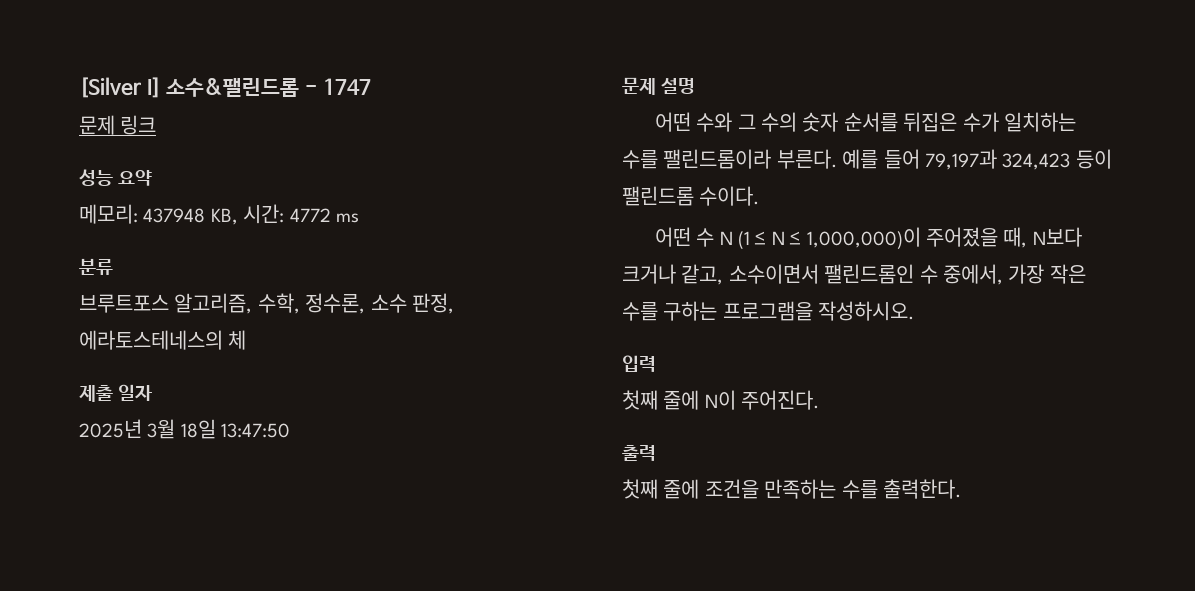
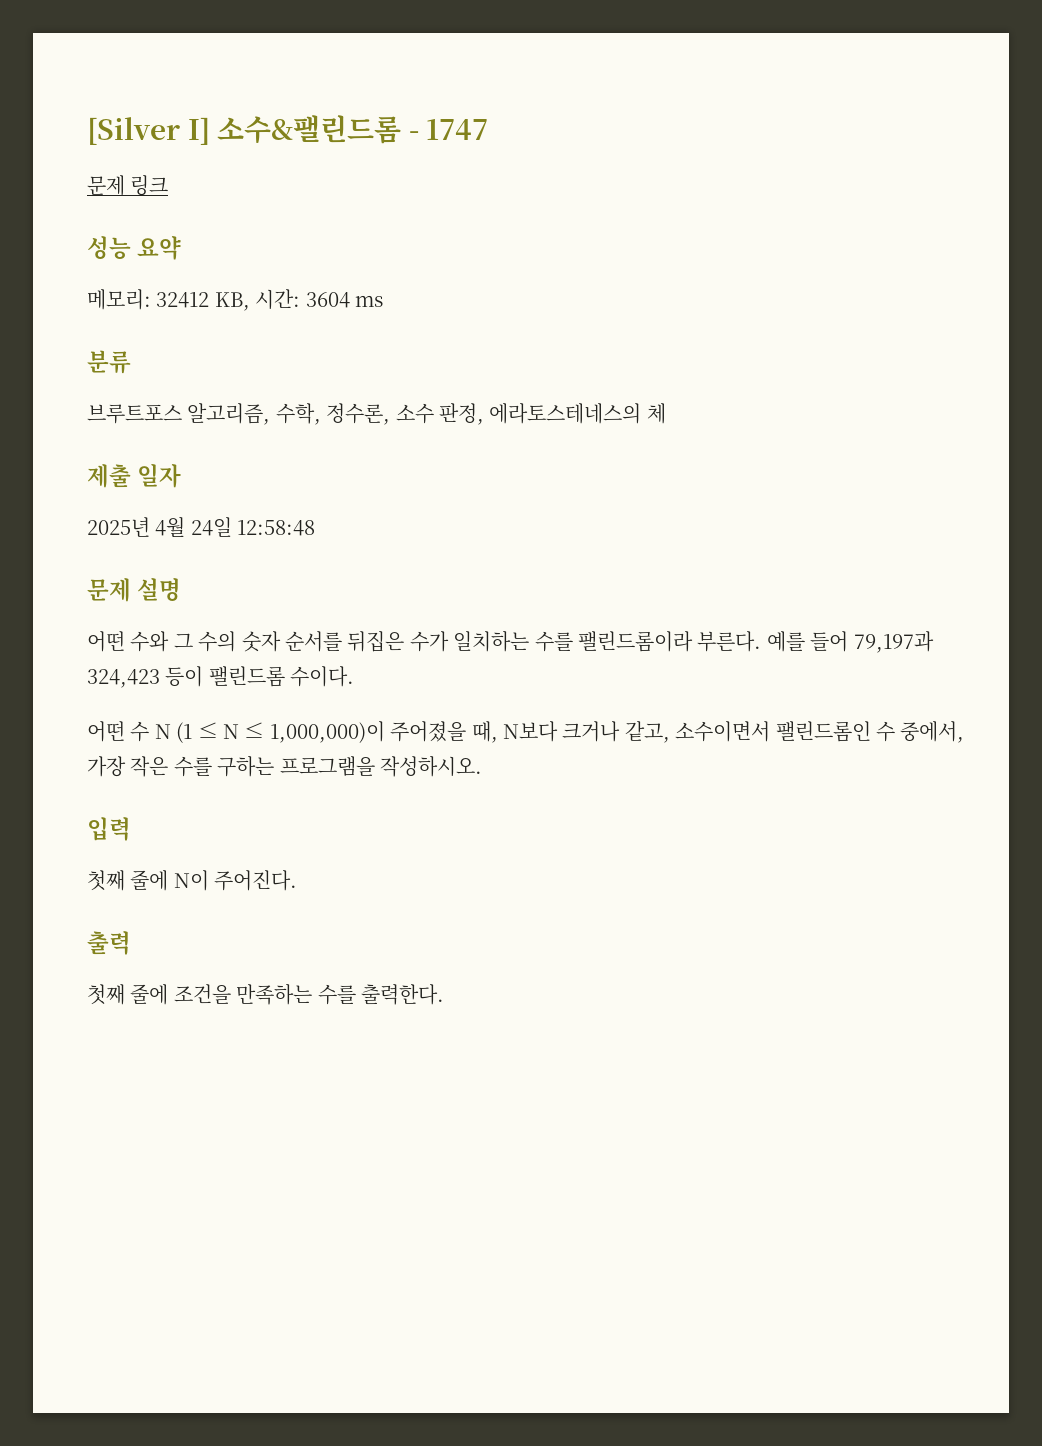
- 메모리: 437948 KB, 시간: 4772 ms
+ 메모리: 32412 KB, 시간: 3604 ms
- 2025년 3월 18일 13:47:50
+ 2025년 4월 24일 12:58:48

